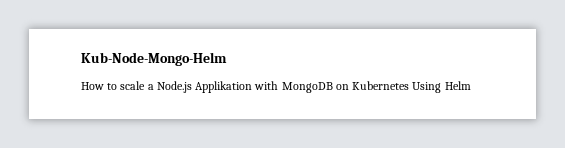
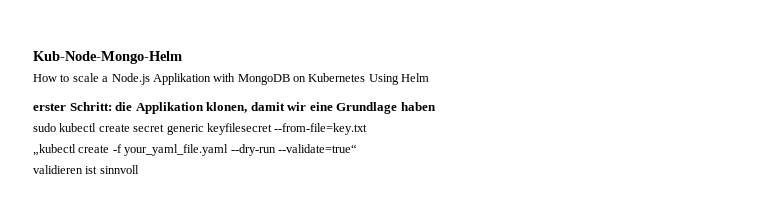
+ erster Schritt: die Applikation klonen, damit wir eine Grundlage haben
+ sudo kubectl create secret generic keyfilesecret --from-file=key.txt
+ „kubectl create -f your_yaml_file.yaml --dry-run --validate=true“
+ validieren ist sinnvoll

